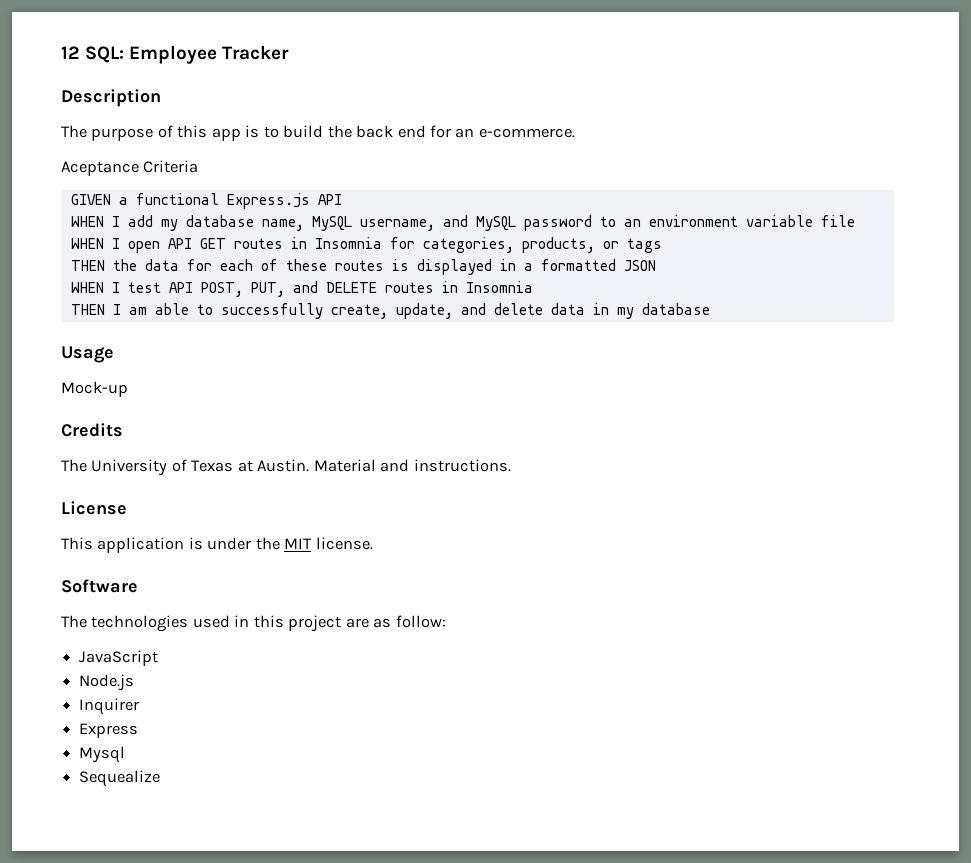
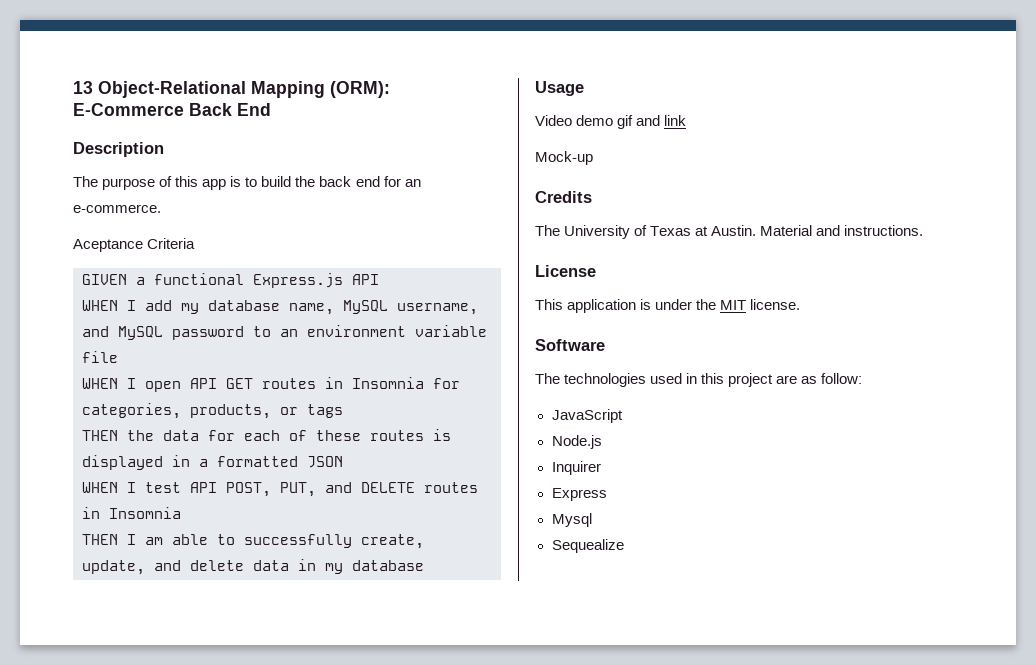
- 12 SQL: Employee Tracker
+ 13 Object-Relational Mapping (ORM): E-Commerce Back End
+ Video demo gif and link

